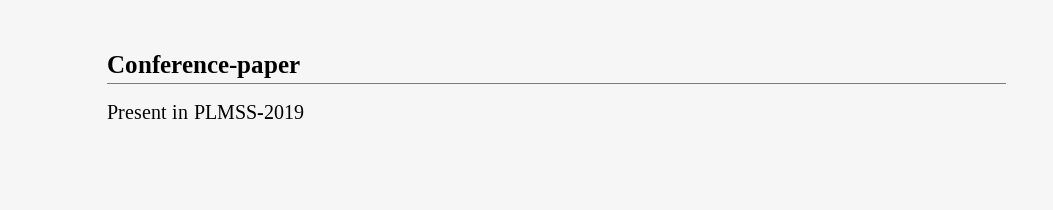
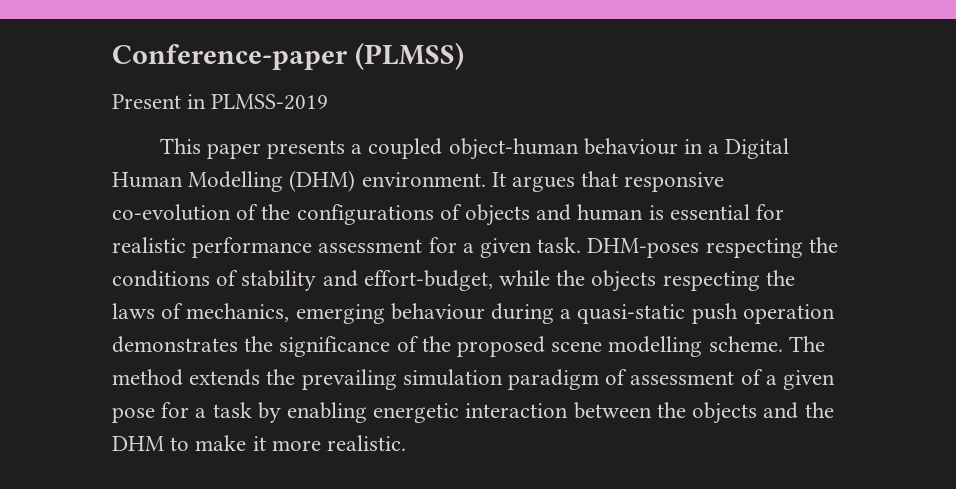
- Conference-paper
+ Conference-paper (PLMSS)
+ This paper presents a coupled object-human behaviour in a Digital Human Modelling (DHM) environment. It argues that responsive co-evolution of the configurations of objects and human is essential for realistic performance assessment for a given task. DHM-poses respecting the conditions of stability and effort-budget, while the objects respecting the laws of mechanics, emerging behaviour during a quasi-static push operation demonstrates the significance of the proposed scene modelling scheme. The method extends the prevailing simulation paradigm of assessment of a given pose for a task by enabling energetic interaction between the objects and the DHM to make it more realistic.

